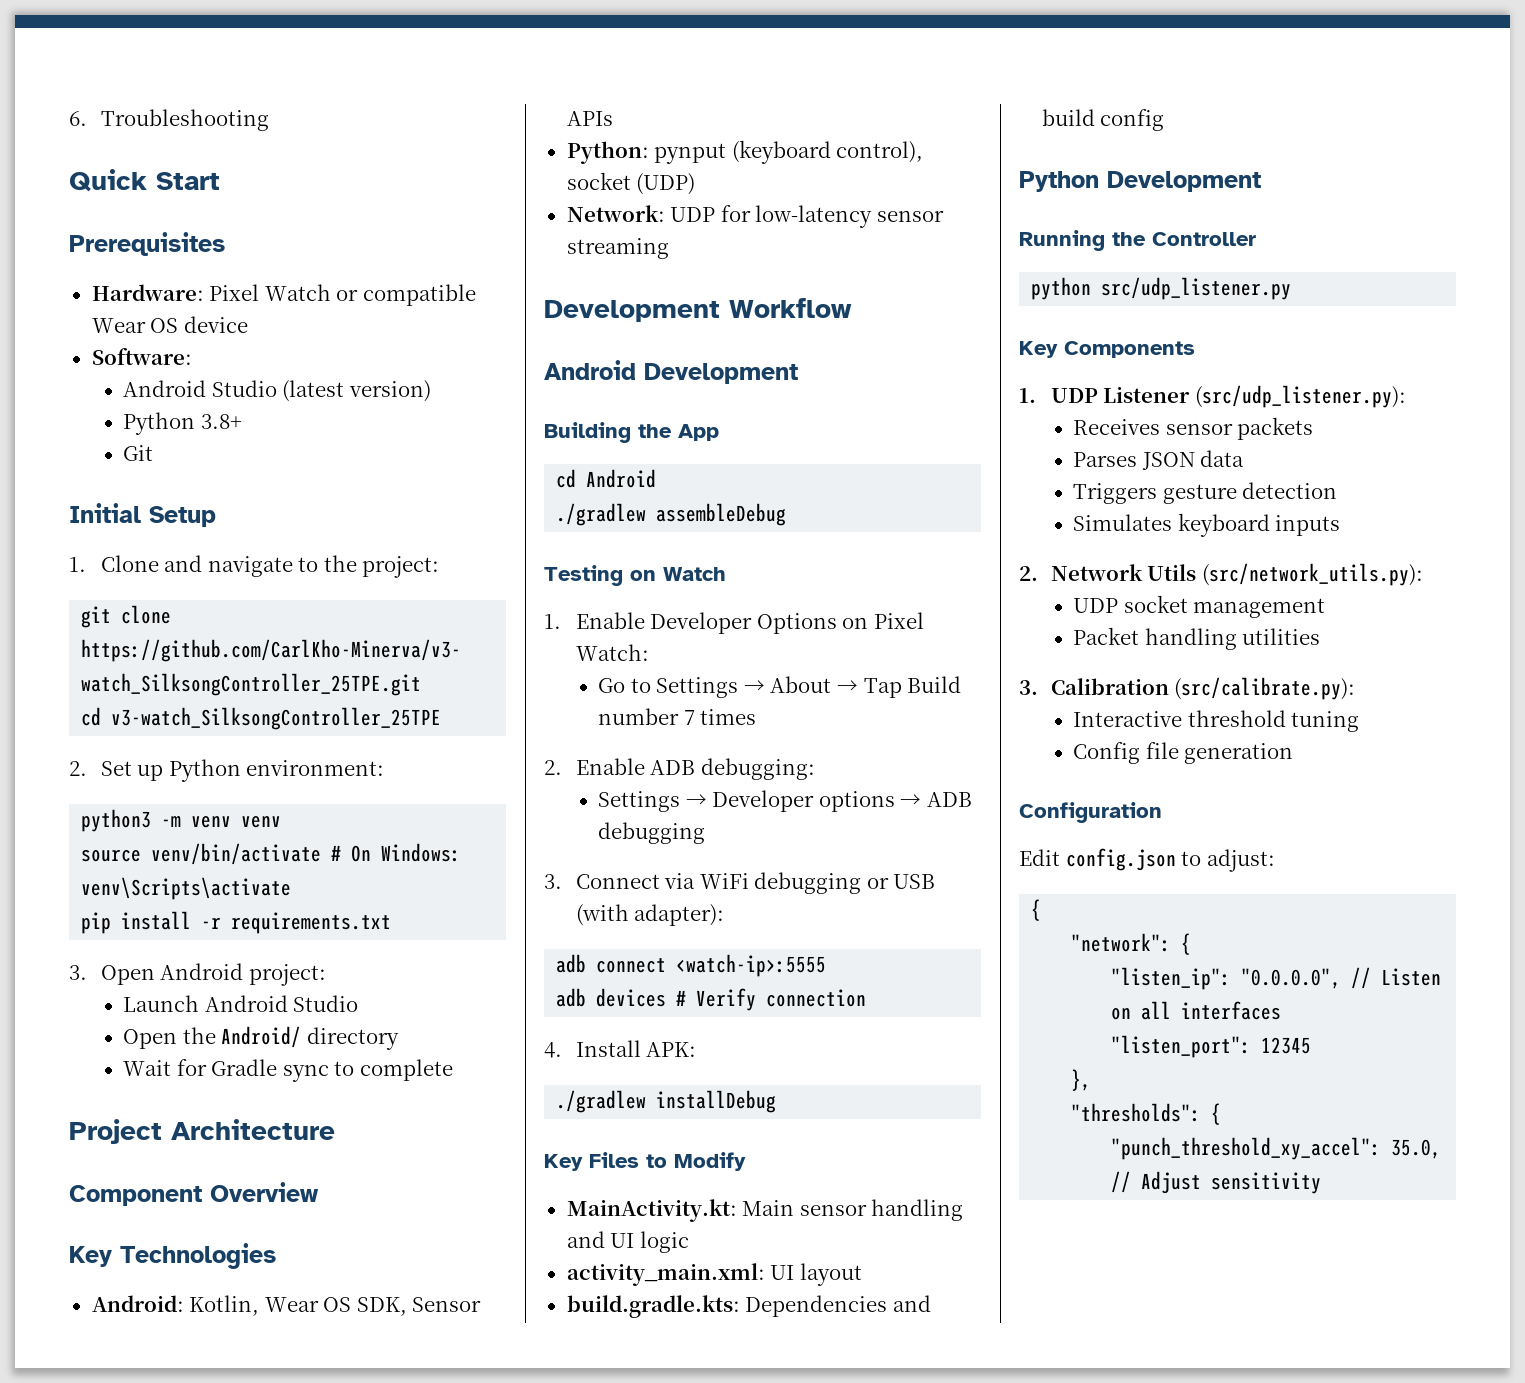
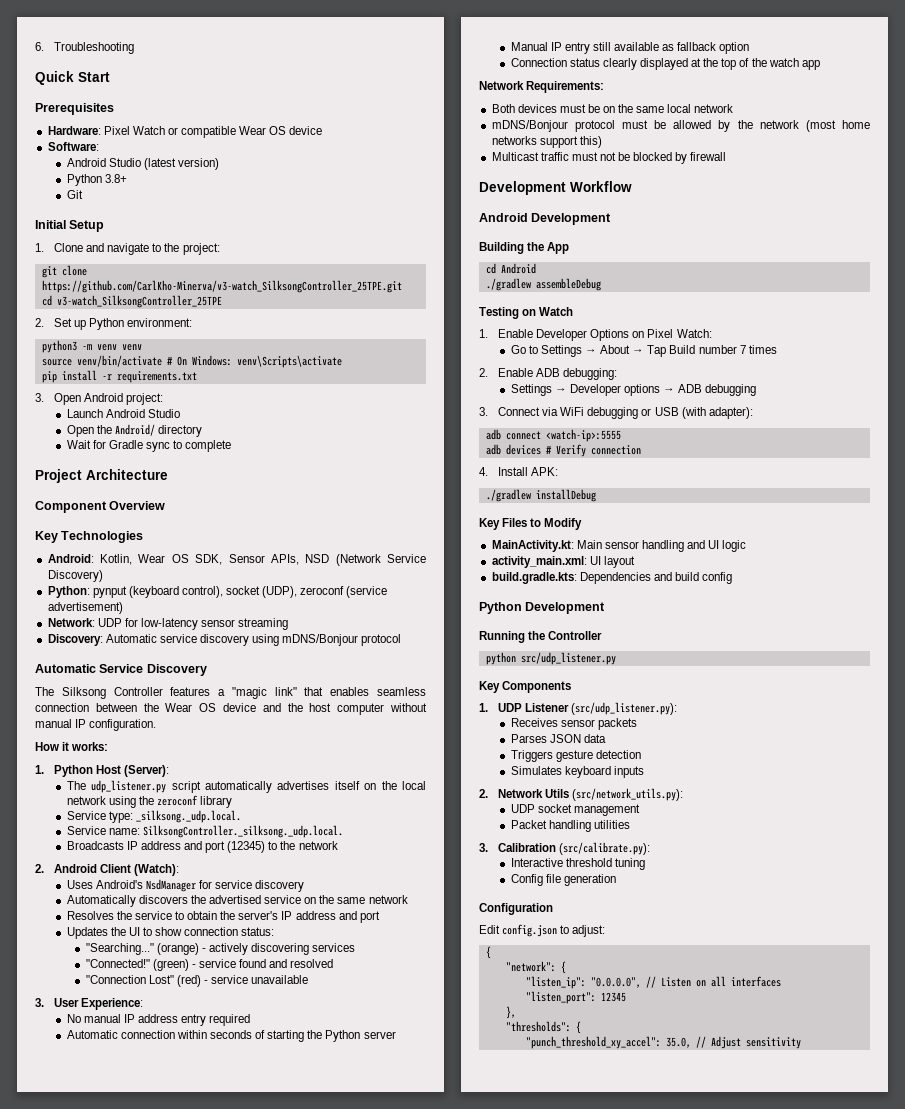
- Android: Kotlin, Wear OS SDK, Sensor APIs
+ Android: Kotlin, Wear OS SDK, Sensor APIs, NSD (Network Service Discovery)
- Python: pynput (keyboard control), socket (UDP)
+ Python: pynput (keyboard control), socket (UDP), zeroconf (service advertisement)
+ Discovery: Automatic service discovery using mDNS/Bonjour protocol
+ Automatic Service Discovery
+ The Silksong Controller features a "magic link" that enables seamless connection between the Wear OS device and the host computer without manual IP configuration.
+ How it works:
+ 1. Python Host (Server):
+ The udp_listener.py script automatically advertises itself on the local network using the zeroconf library
+ Service type: _silksong._udp.local.
+ Service name: SilksongController._silksong._udp.local.
+ Broadcasts IP address and port (12345) to the network
+ 2. Android Client (Watch):
+ Uses Android's NsdManager for service discovery
+ Automatically discovers the advertised service on the same network
+ Resolves the service to obtain the server's IP address and port
+ Updates the UI to show connection status:
+ "Searching..." (orange) - actively discovering services
+ "Connected!" (green) - service found and resolved
+ "Connection Lost" (red) - service unavailable
+ 3. User Experience:
+ No manual IP address entry required
+ Automatic connection within seconds of starting the Python server
+ Manual IP entry still available as fallback option
+ Connection status clearly displayed at the top of the watch app
+ Network Requirements:
+ Both devices must be on the same local network
+ mDNS/Bonjour protocol must be allowed by the network (most home networks support this)
+ Multicast traffic must not be blocked by firewall

